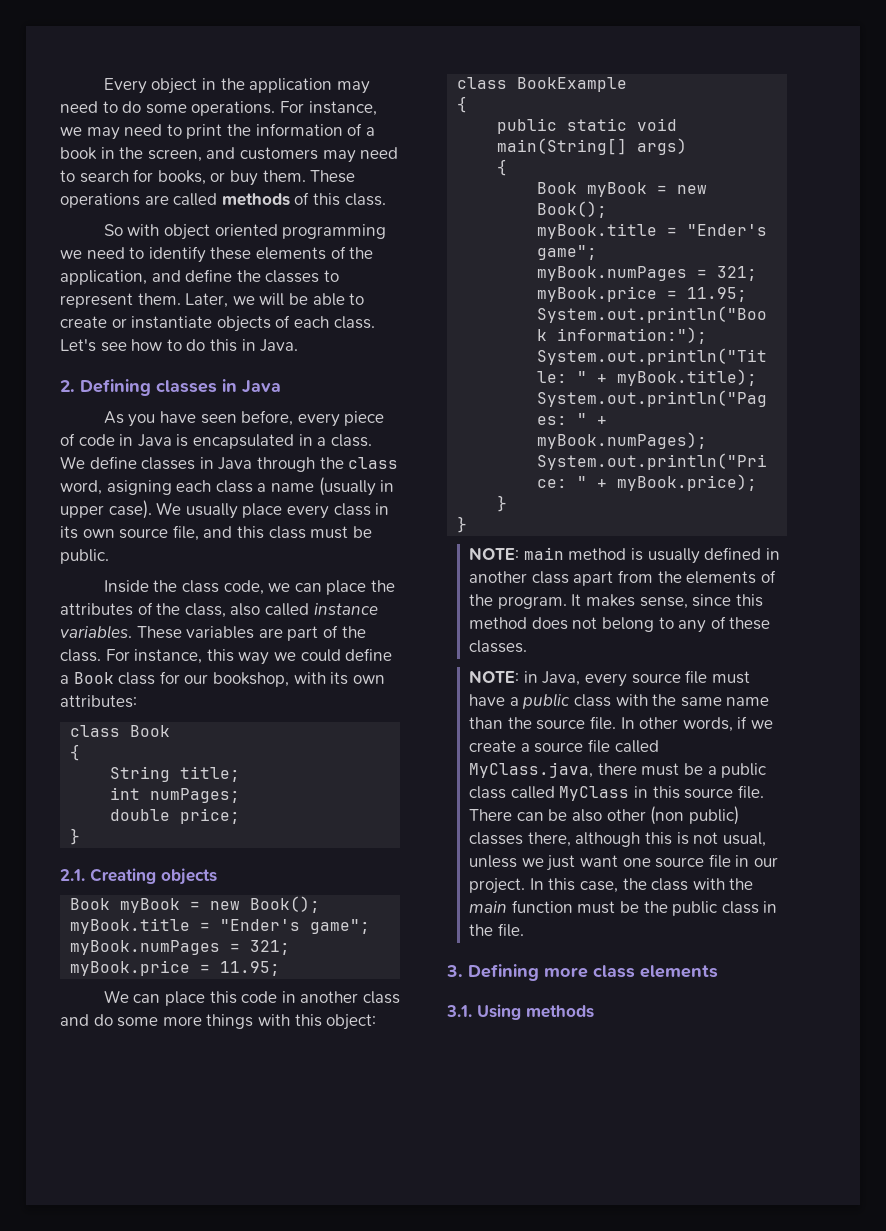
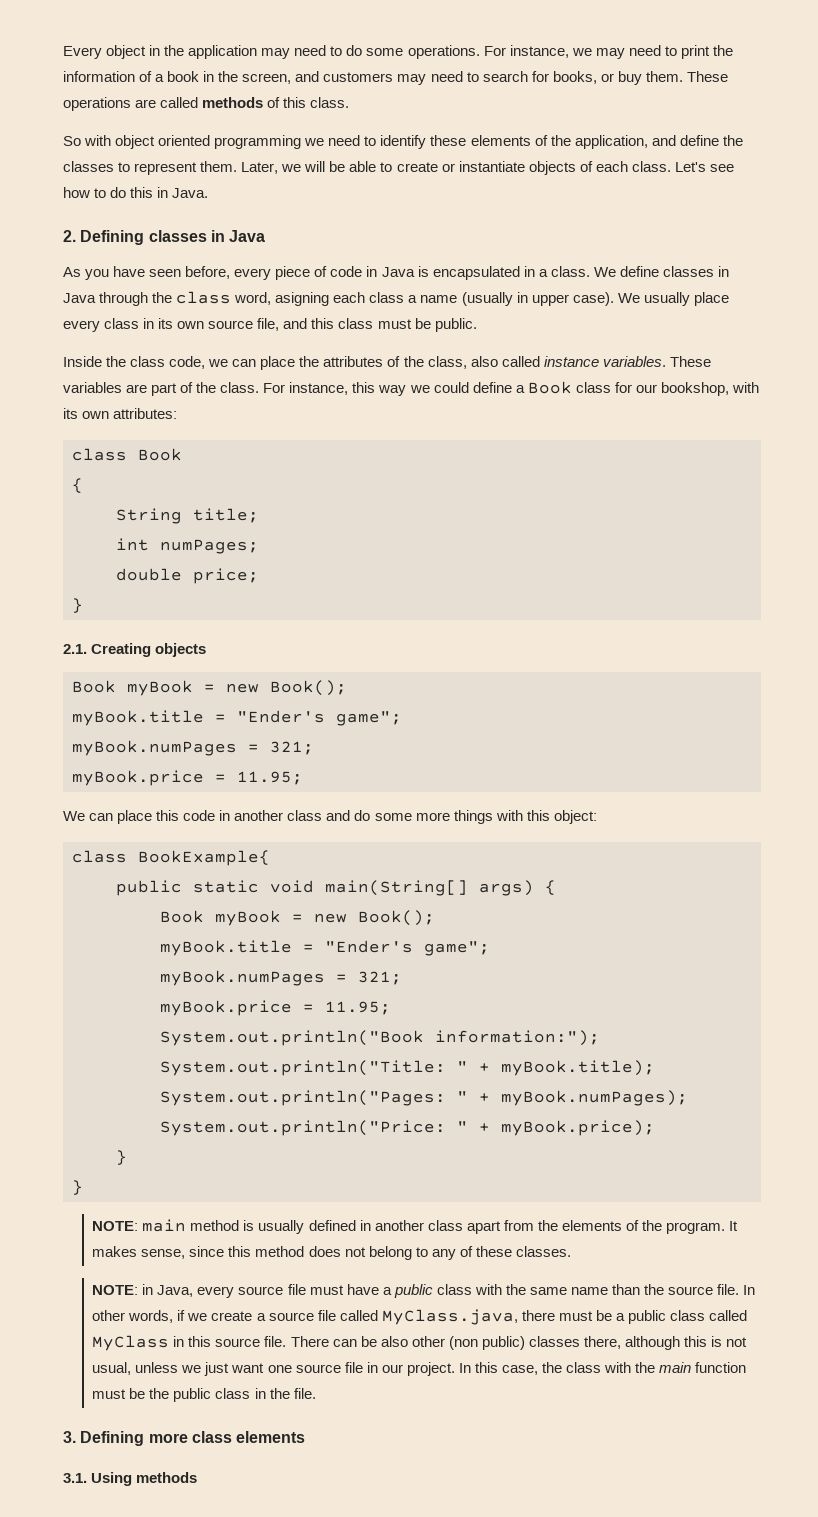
- class BookExample
- {
+ class BookExample{
- public static void main(String[] args)
- {
+ public static void main(String[] args) {

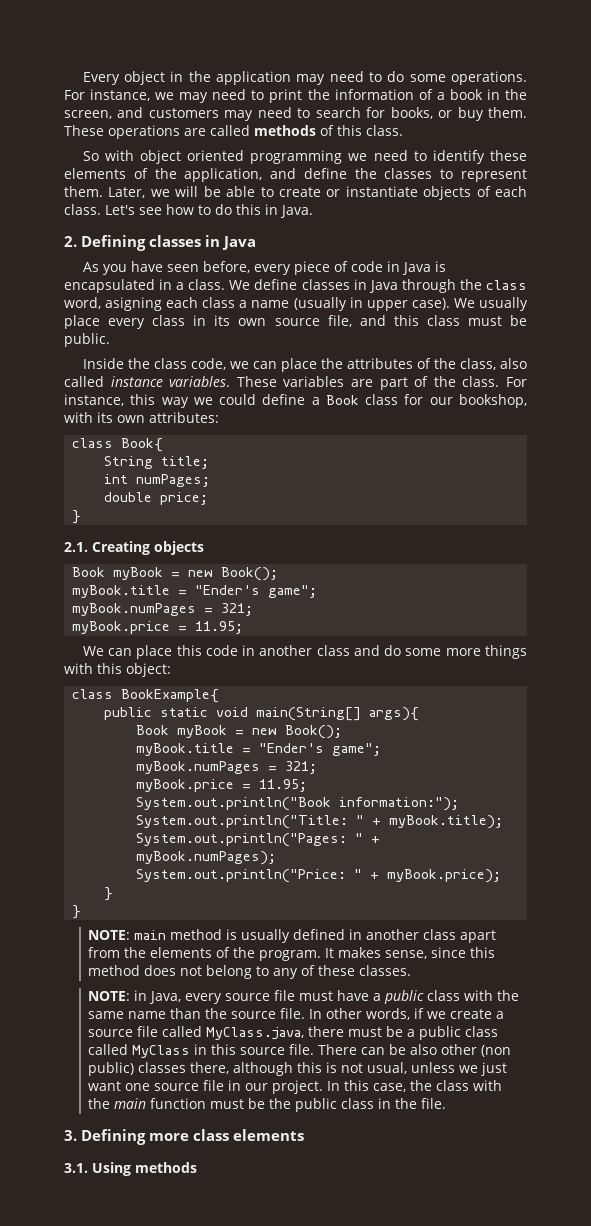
- class Book
- {
+ class Book{
- public static void main(String[] args) {
+ public static void main(String[] args){

